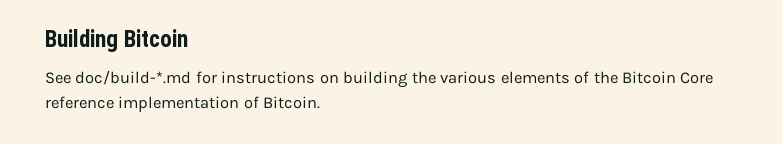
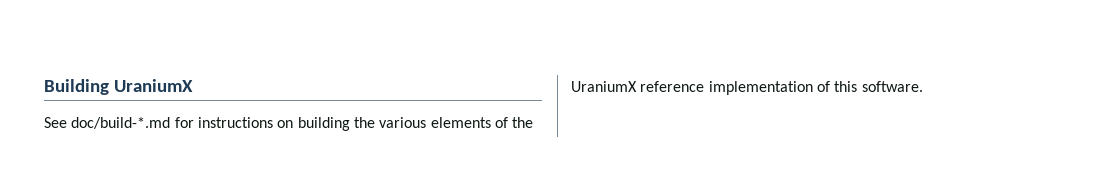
- Building Bitcoin
+ Building UraniumX
- See doc/build-*.md for instructions on building the various elements of the Bitcoin Core reference implementation of Bitcoin.
+ See doc/build-*.md for instructions on building the various elements of the UraniumX reference implementation of this software.

